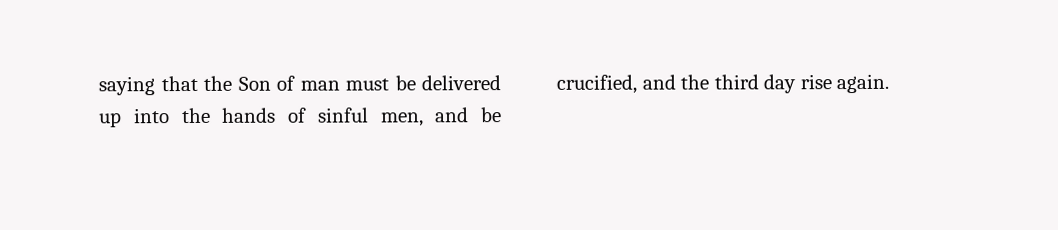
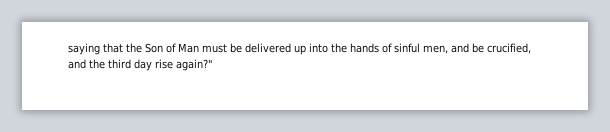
- saying that the Son of man must be delivered up into the hands of sinful men, and be crucified, and the third day rise again.
+ saying that the Son of Man must be delivered up into the hands of sinful men, and be crucified, and the third day rise again?"

